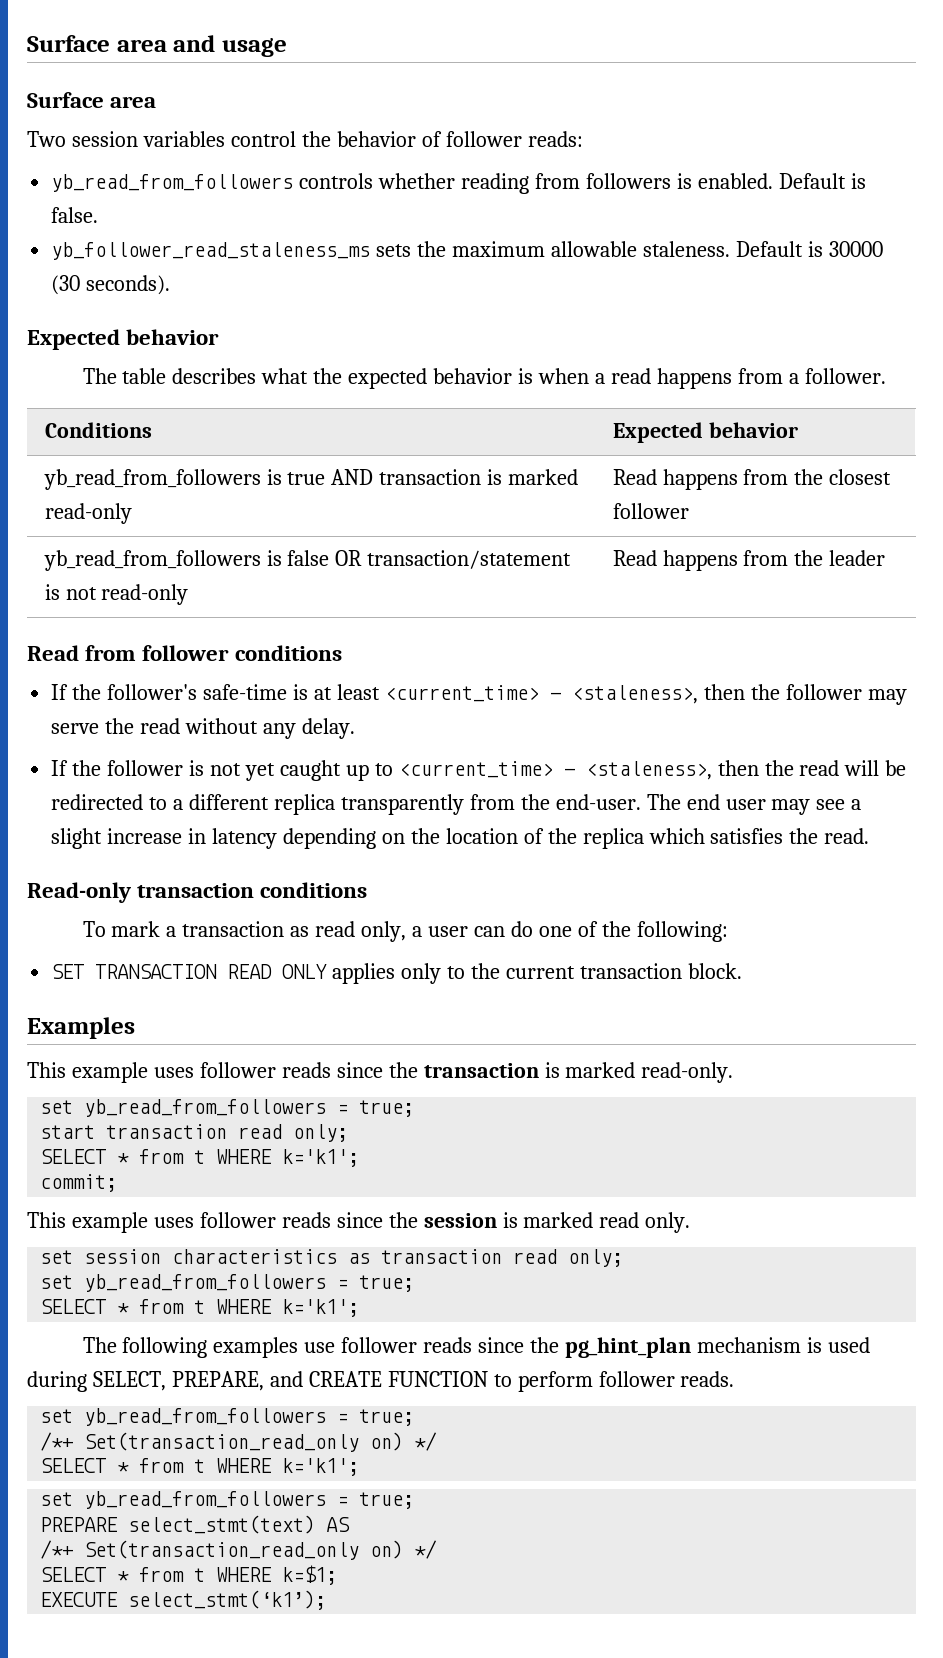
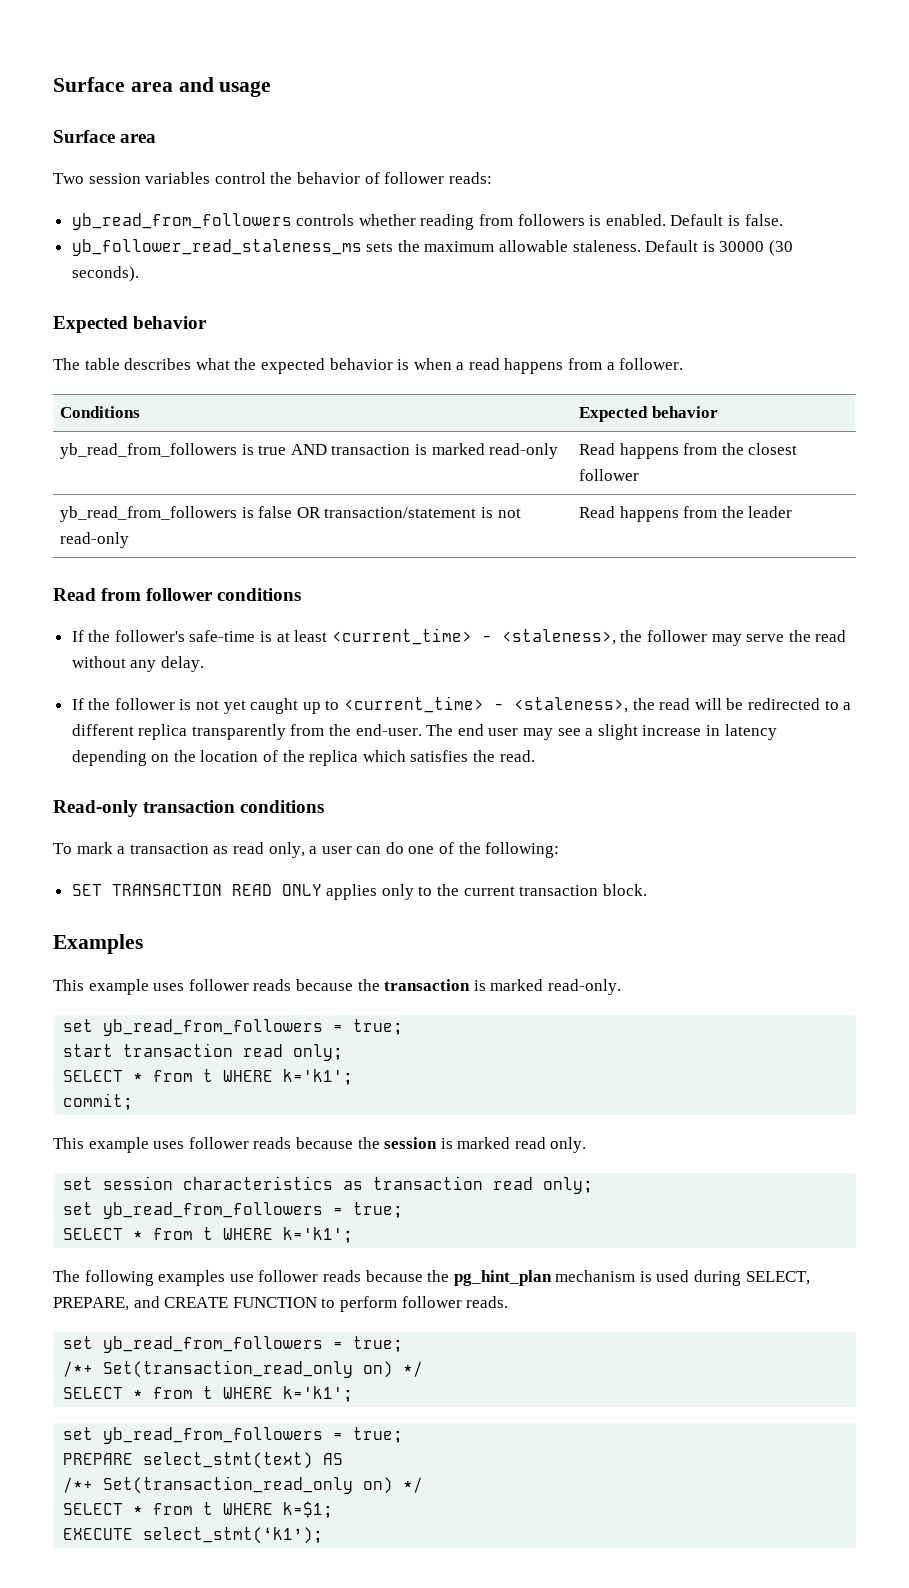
- If the follower's safe-time is at least <current_time> - <staleness>, then the follower may serve the read without any delay.
+ If the follower's safe-time is at least <current_time> - <staleness>, the follower may serve the read without any delay.
- If the follower is not yet caught up to <current_time> - <staleness>, then the read will be redirected to a different replica transparently from the end-user.
+ If the follower is not yet caught up to <current_time> - <staleness>, the read will be redirected to a different replica transparently from the end-user.
- This example uses follower reads since the transaction is marked read-only.
+ This example uses follower reads because the transaction is marked read-only.
- This example uses follower reads since the session is marked read only.
+ This example uses follower reads because the session is marked read only.
- The following examples use follower reads since the pg_hint_plan mechanism is used during SELECT, PREPARE, and CREATE FUNCTION to perform follower reads.
+ The following examples use follower reads because the pg_hint_plan mechanism is used during SELECT, PREPARE, and CREATE FUNCTION to perform follower reads.

